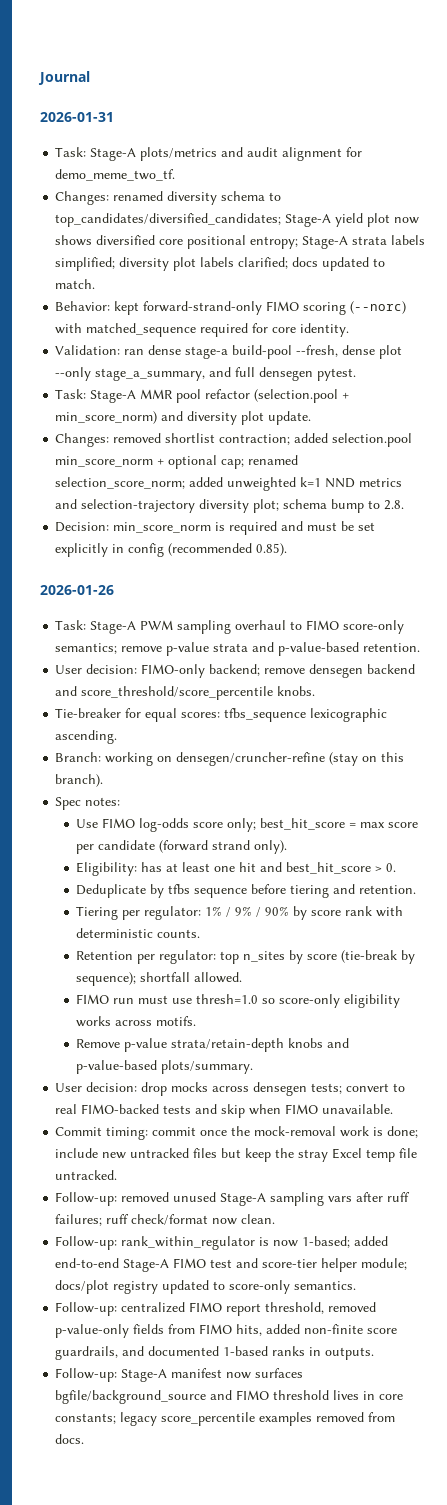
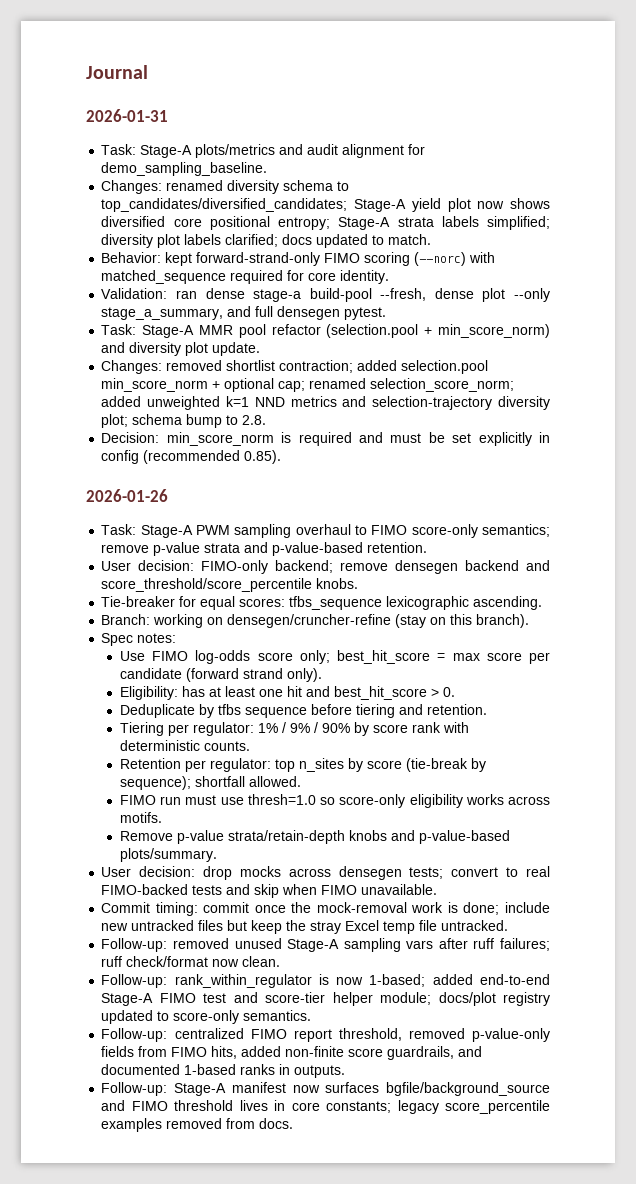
- Task: Stage-A plots/metrics and audit alignment for demo_meme_two_tf.
+ Task: Stage-A plots/metrics and audit alignment for demo_sampling_baseline.

